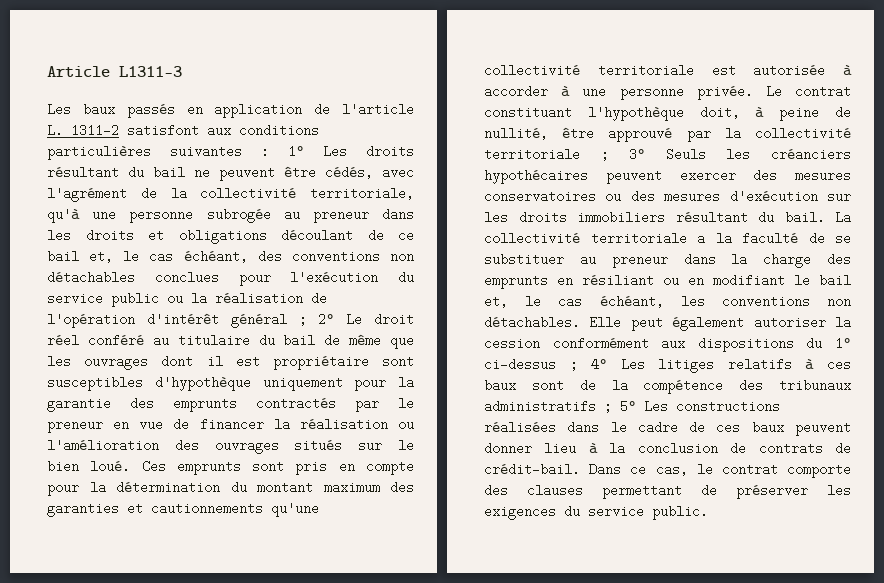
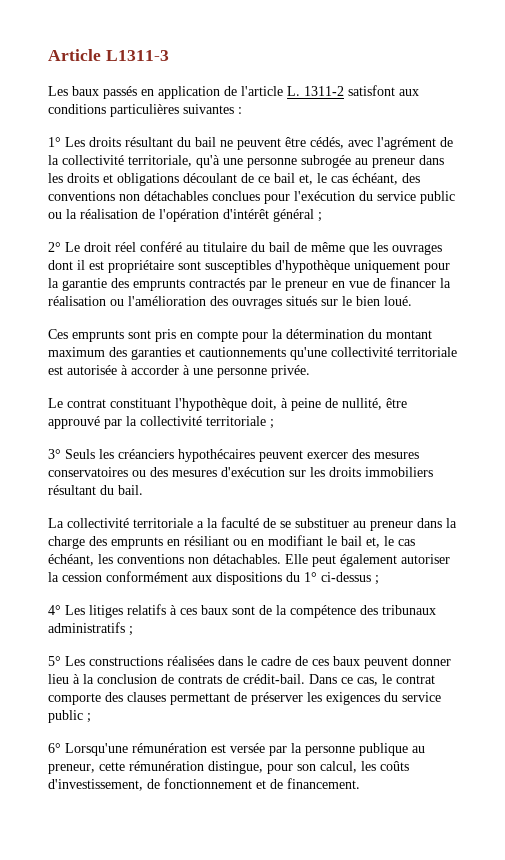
- Les baux passés en application de l'article L. 1311-2 satisfont aux conditions particulières suivantes : 1° Les droits résultant du bail ne peuvent être cédés, avec l'agrément de la collectivité territoriale, qu'à une personne subrogée au preneur dans les droits et obligations découlant de ce bail et, le cas échéant, des conventions non détachables conclues pour l'exécution du service public ou la réalisation de l'opération d'intérêt général ; 2° Le droit réel conféré au titulaire du bail de même que les ouvrages dont il est propriétaire sont susceptibles d'hypothèque uniquement pour la garantie des emprunts contractés par le preneur en vue de financer la réalisation ou l'amélioration des ouvrages situés sur le bien loué. Ces emprunts sont pris en compte pour la détermination du montant maximum des garanties et cautionnements qu'une collectivité territoriale est autorisée à accorder à une personne privée. Le contrat constituant l'hypothèque doit, à peine de nullité, être approuvé par la collectivité territoriale ; 3° Seuls les créanciers hypothécaires peuvent exercer des mesures conservatoires ou des mesures d'exécution sur les droits immobiliers résultant du bail. La collectivité territoriale a la faculté de se substituer au preneur dans la charge des emprunts en résiliant ou en modifiant le bail et, le cas échéant, les conventions non détachables.
+ Les baux passés en application de l'article L. 1311-2 satisfont aux conditions particulières suivantes :
+ 1° Les droits résultant du bail ne peuvent être cédés, avec l'agrément de la collectivité territoriale, qu'à une personne subrogée au preneur dans les droits et obligations découlant de ce bail et, le cas échéant, des conventions non détachables conclues pour l'exécution du service public ou la réalisation de l'opération d'intérêt général ;
+ 2° Le droit réel conféré au titulaire du bail de même que les ouvrages dont il est propriétaire sont susceptibles d'hypothèque uniquement pour la garantie des emprunts contractés par le preneur en vue de financer la réalisation ou l'amélioration des ouvrages situés sur le bien loué.
+ Ces emprunts sont pris en compte pour la détermination du montant maximum des garanties et cautionnements qu'une collectivité territoriale est autorisée à accorder à une personne privée.
+ Le contrat constituant l'hypothèque doit, à peine de nullité, être approuvé par la collectivité territoriale ;
+ 3° Seuls les créanciers hypothécaires peuvent exercer des mesures conservatoires ou des mesures d'exécution sur les droits immobiliers résultant du bail.
+ La collectivité territoriale a la faculté de se substituer au preneur dans la charge des emprunts en résiliant ou en modifiant le bail et, le cas échéant, les conventions non détachables.
- Elle peut également autoriser la cession conformément aux dispositions du 1° ci-dessus ; 4° Les litiges relatifs à ces baux sont de la compétence des tribunaux administratifs ; 5° Les constructions réalisées dans le cadre de ces baux peuvent donner lieu à la conclusion de contrats de crédit-bail.
+ Elle peut également autoriser la cession conformément aux dispositions du 1° ci-dessus ;
+ 4° Les litiges relatifs à ces baux sont de la compétence des tribunaux administratifs ;
+ 5° Les constructions réalisées dans le cadre de ces baux peuvent donner lieu à la conclusion de contrats de crédit-bail.
- Dans ce cas, le contrat comporte des clauses permettant de préserver les exigences du service public.
+ Dans ce cas, le contrat comporte des clauses permettant de préserver les exigences du service public ;
+ 6° Lorsqu'une rémunération est versée par la personne publique au preneur, cette rémunération distingue, pour son calcul, les coûts d'investissement, de fonctionnement et de financement.

